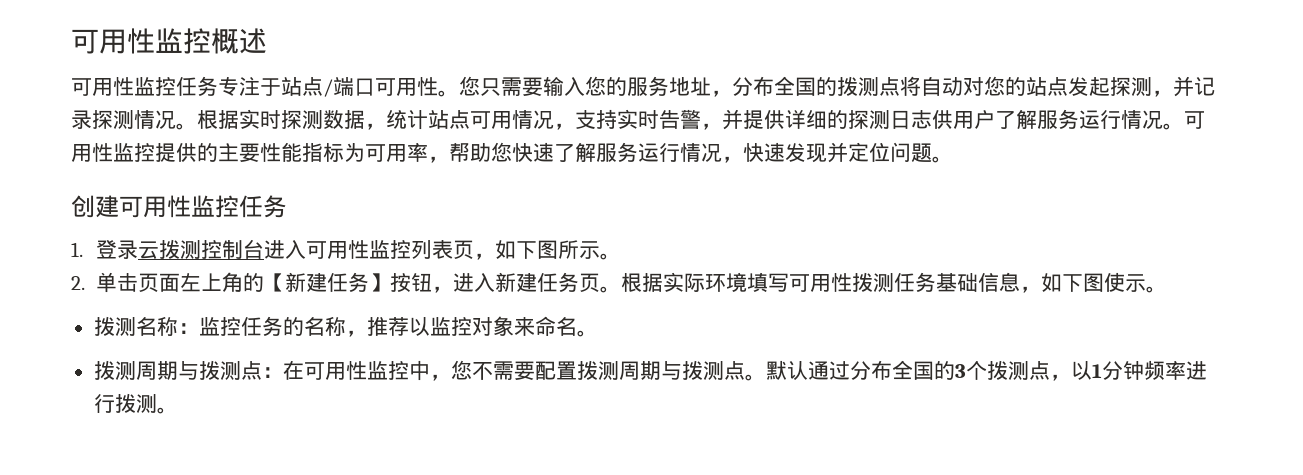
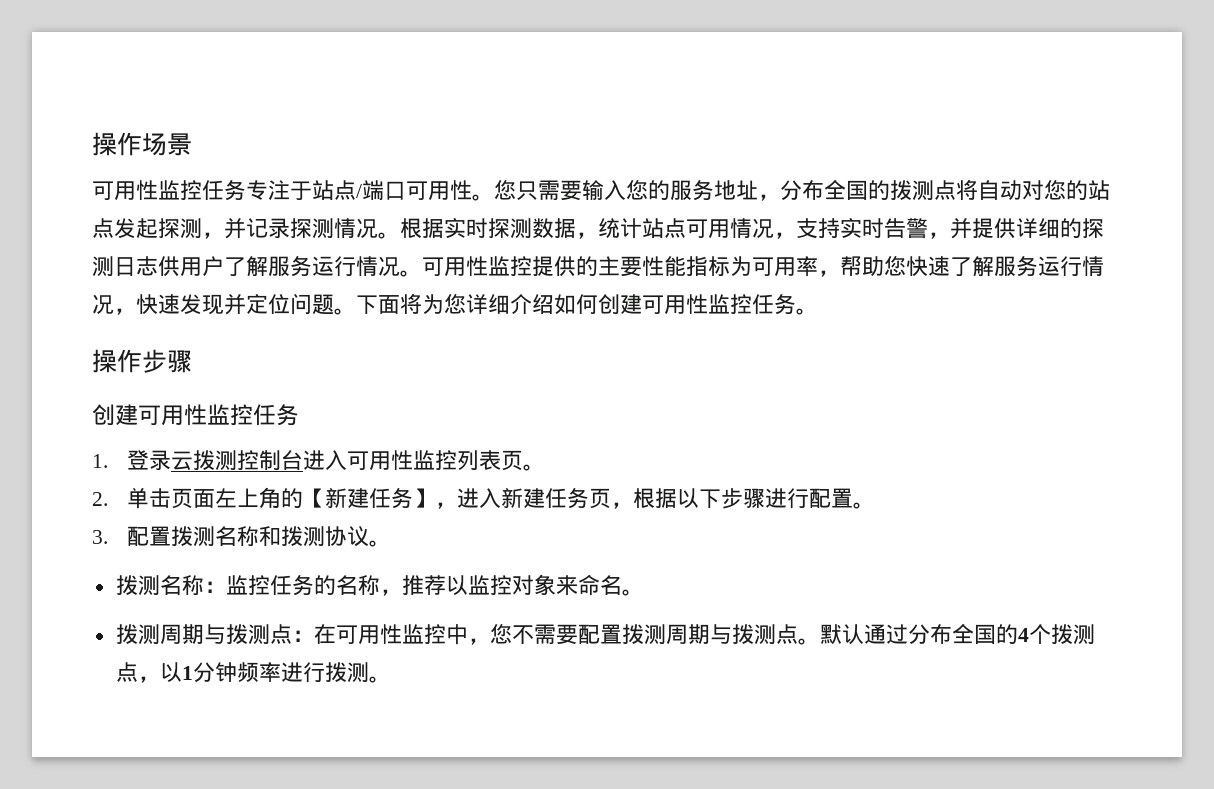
- 可用性监控概述
+ 操作场景
+ 下面将为您详细介绍如何创建可用性监控任务。
+ 操作步骤
- 1.登录云拨测控制台进入可用性监控列表页，如下图所示。
+ 1.登录云拨测控制台进入可用性监控列表页。
- 2.单击页面左上角的【新建任务】按钮，进入新建任务页。根据实际环境填写可用性拨测任务基础信息，如下图使示。
+ 2.单击页面左上角的【新建任务】，进入新建任务页，根据以下步骤进行配置。
+ 3.配置拨测名称和拨测协议。
- 默认通过分布全国的3个拨测点，以1分钟频率进行拨测。
+ 默认通过分布全国的4个拨测点，以1分钟频率进行拨测。

